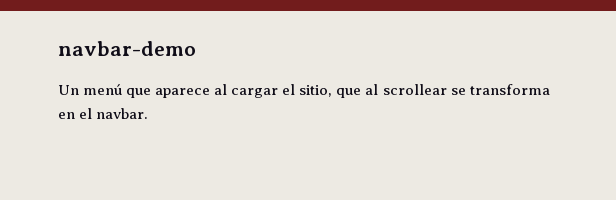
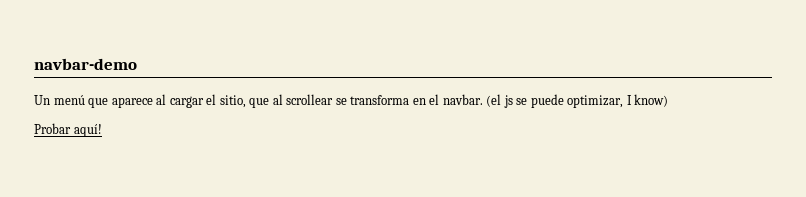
+ (el js se puede optimizar, I know)
+ Probar aquí!

